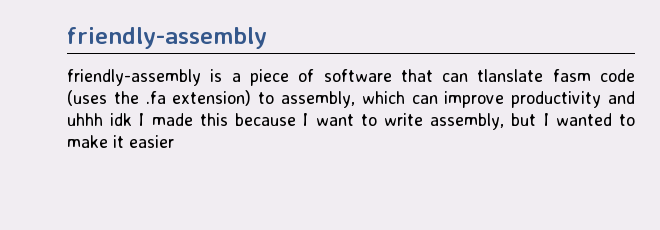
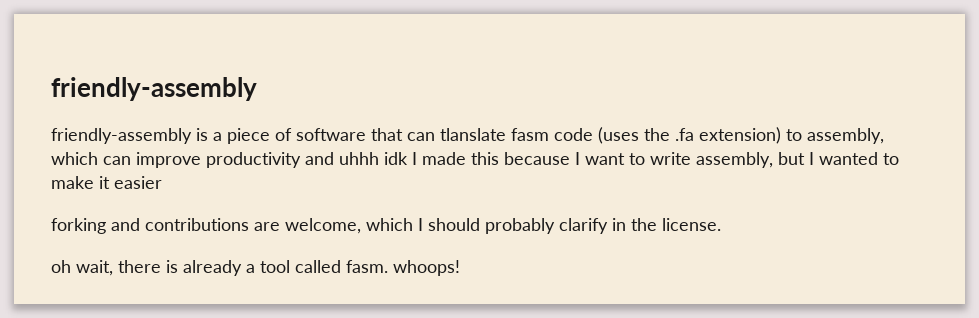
+ forking and contributions are welcome, which I should probably clarify in the license.
+ oh wait, there is already a tool called fasm. whoops!

